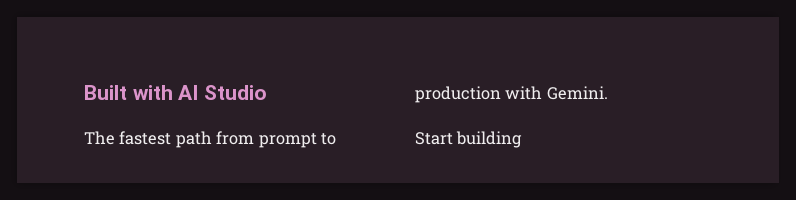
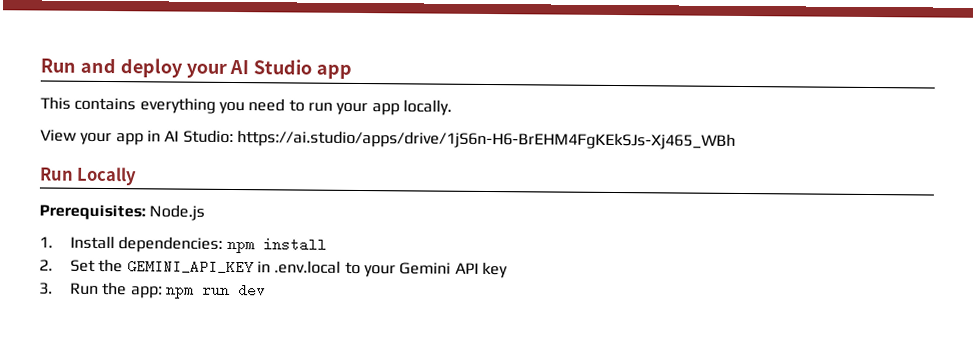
- Built with AI Studio
- The fastest path from prompt to production with Gemini.
- Start building
+ Run and deploy your AI Studio app
+ This contains everything you need to run your app locally.
+ View your app in AI Studio: https://ai.studio/apps/drive/1jS6n-H6-BrEHM4FgKEkSJs-Xj465_WBh
+ Run Locally
+ Prerequisites: Node.js
+ 1. Install dependencies: npm install
+ 2. Set the GEMINI_API_KEY in .env.local to your Gemini API key
+ 3. Run the app: npm run dev

